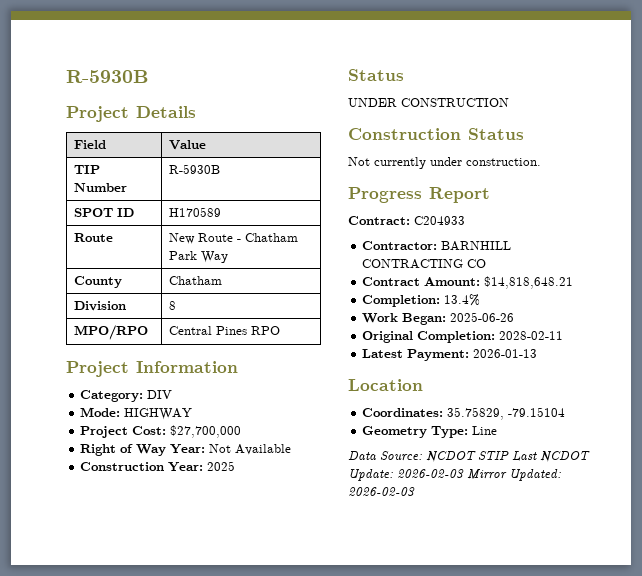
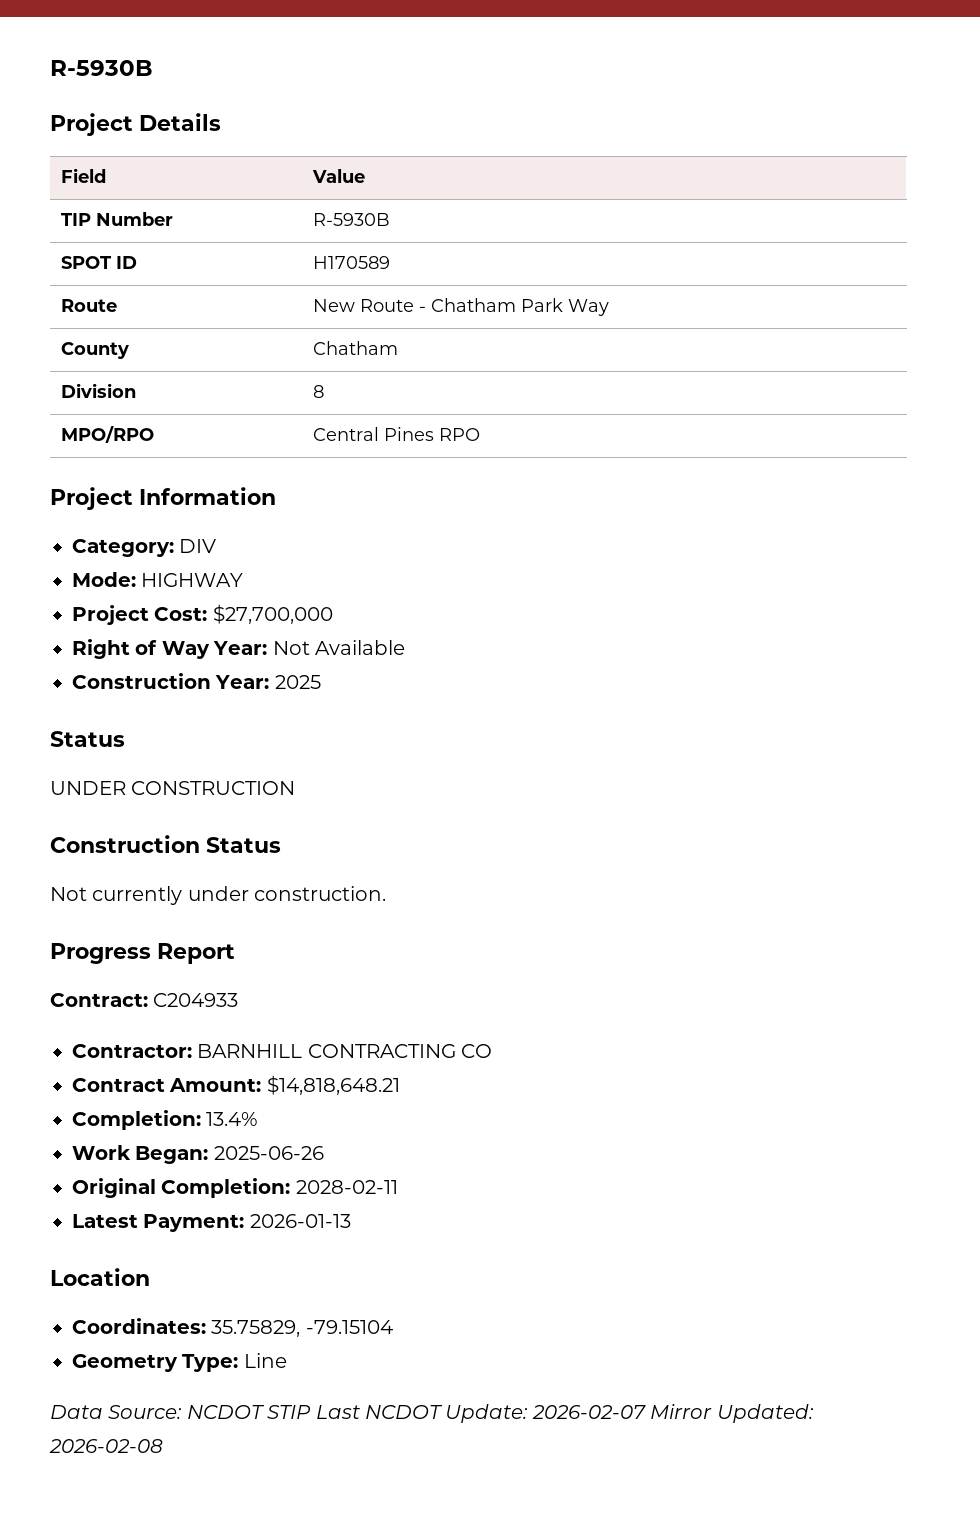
- Data Source: NCDOT STIP Last NCDOT Update: 2026-02-03 Mirror Updated: 2026-02-03
+ Data Source: NCDOT STIP Last NCDOT Update: 2026-02-07 Mirror Updated: 2026-02-08

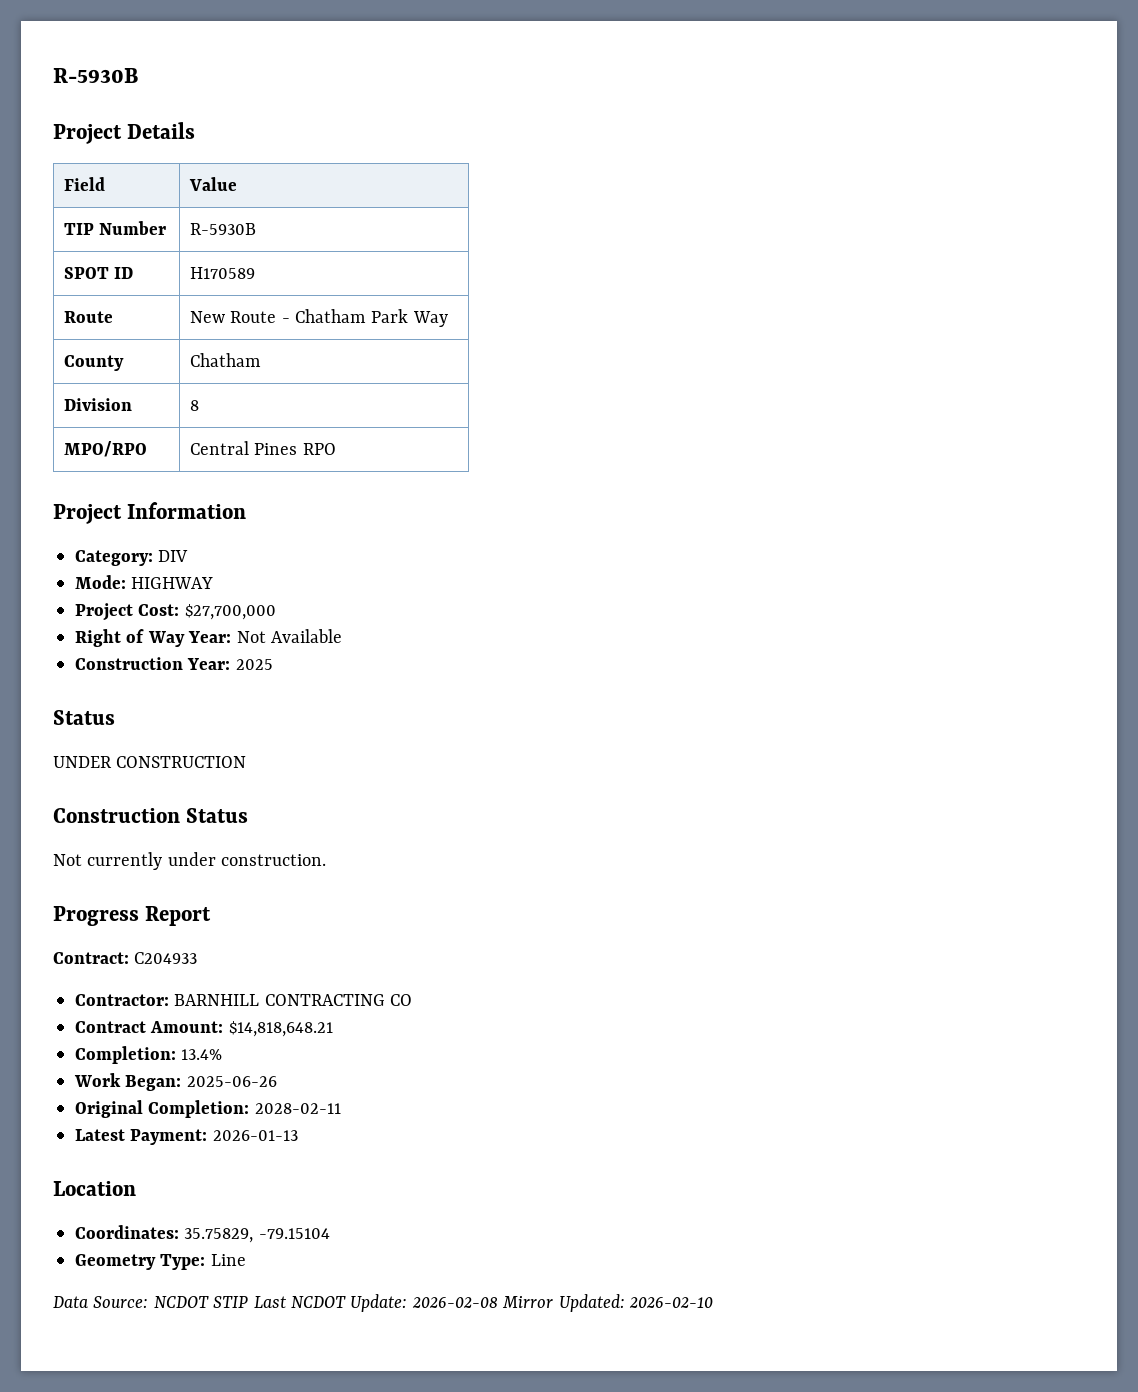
- Data Source: NCDOT STIP Last NCDOT Update: 2026-02-07 Mirror Updated: 2026-02-08
+ Data Source: NCDOT STIP Last NCDOT Update: 2026-02-08 Mirror Updated: 2026-02-10

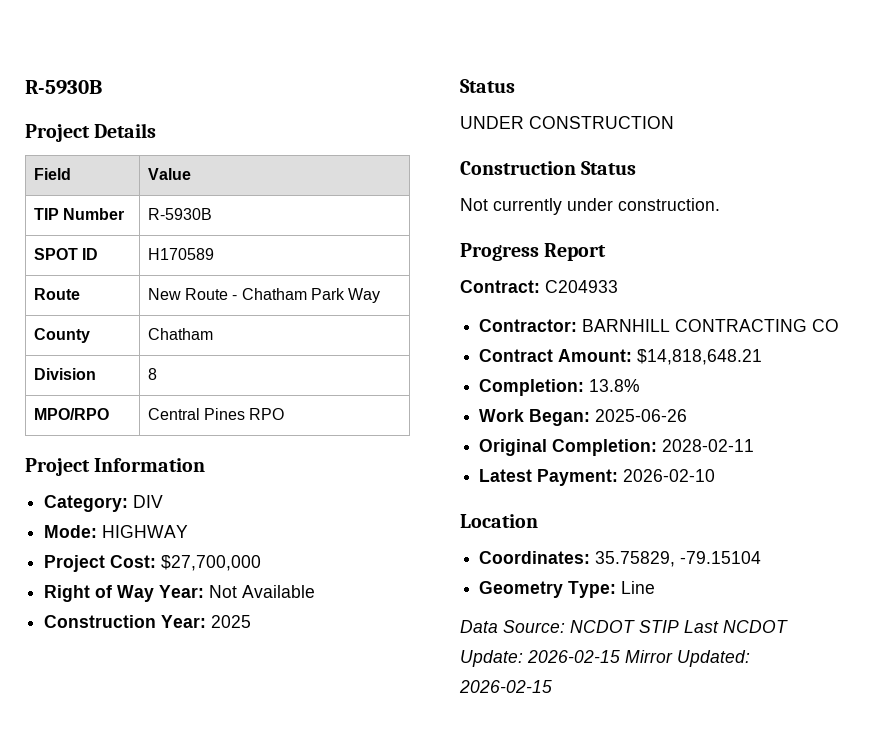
- Completion: 13.4%
+ Completion: 13.8%
- Latest Payment: 2026-01-13
+ Latest Payment: 2026-02-10
- Data Source: NCDOT STIP Last NCDOT Update: 2026-02-08 Mirror Updated: 2026-02-10
+ Data Source: NCDOT STIP Last NCDOT Update: 2026-02-15 Mirror Updated: 2026-02-15

